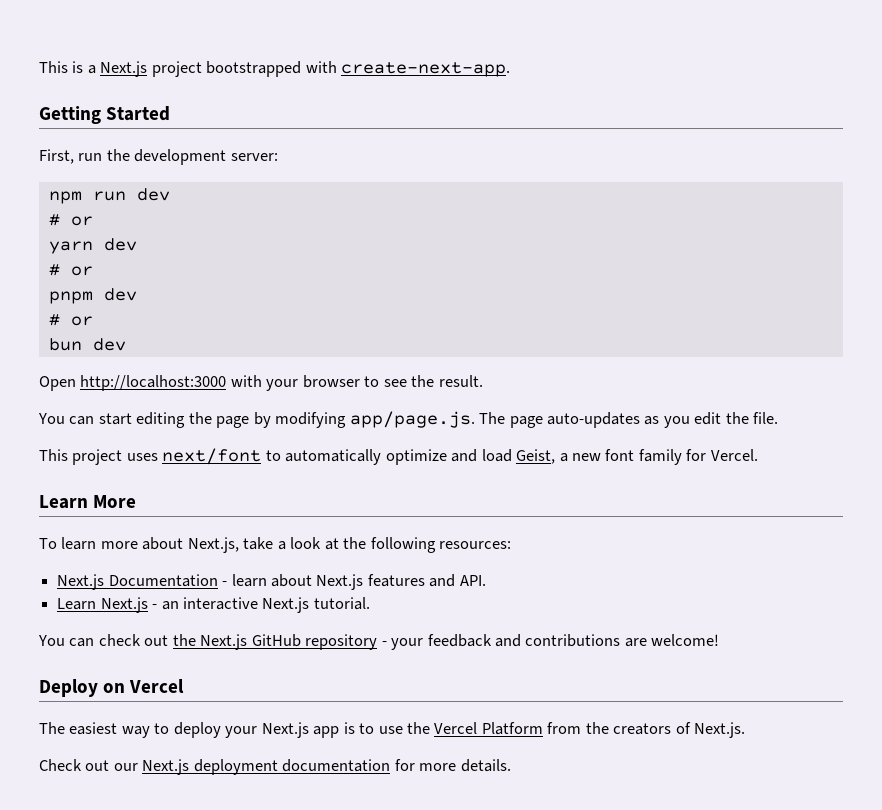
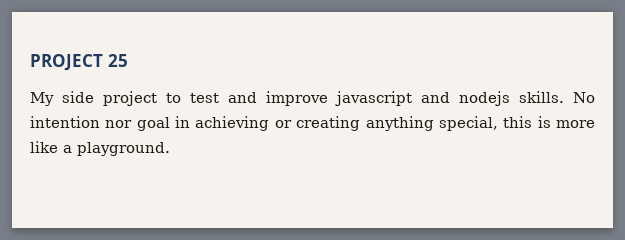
- This is a Next.js project bootstrapped with create-next-app.
- Getting Started
- First, run the development server:
- npm run dev
- # or
- yarn dev
- # or
- pnpm dev
- # or
- bun dev
- Open http://localhost:3000 with your browser to see the result.
- You can start editing the page by modifying app/page.js. The page auto-updates as you edit the file.
- This project uses next/font to automatically optimize and load Geist, a new font family for Vercel.
- Learn More
- To learn more about Next.js, take a look at the following resources:
- Next.js Documentation - learn about Next.js features and API.
- Learn Next.js - an interactive Next.js tutorial.
- You can check out the Next.js GitHub repository - your feedback and contributions are welcome!
- Deploy on Vercel
- The easiest way to deploy your Next.js app is to use the Vercel Platform from the creators of Next.js.
- Check out our Next.js deployment documentation for more details.
+ PROJECT 25
+ My side project to test and improve javascript and nodejs skills. No intention nor goal in achieving or creating anything special, this is more like a playground.

